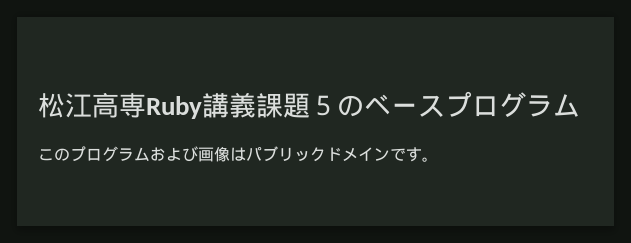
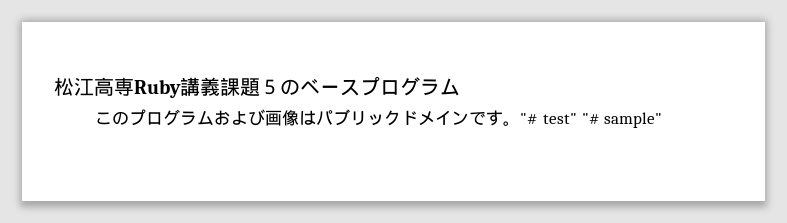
+ "# test" "# sample"

